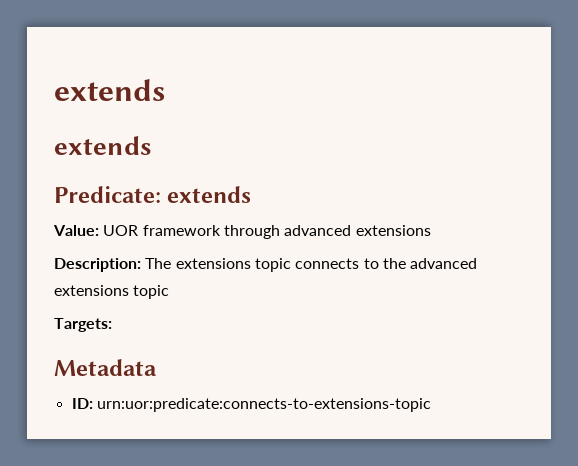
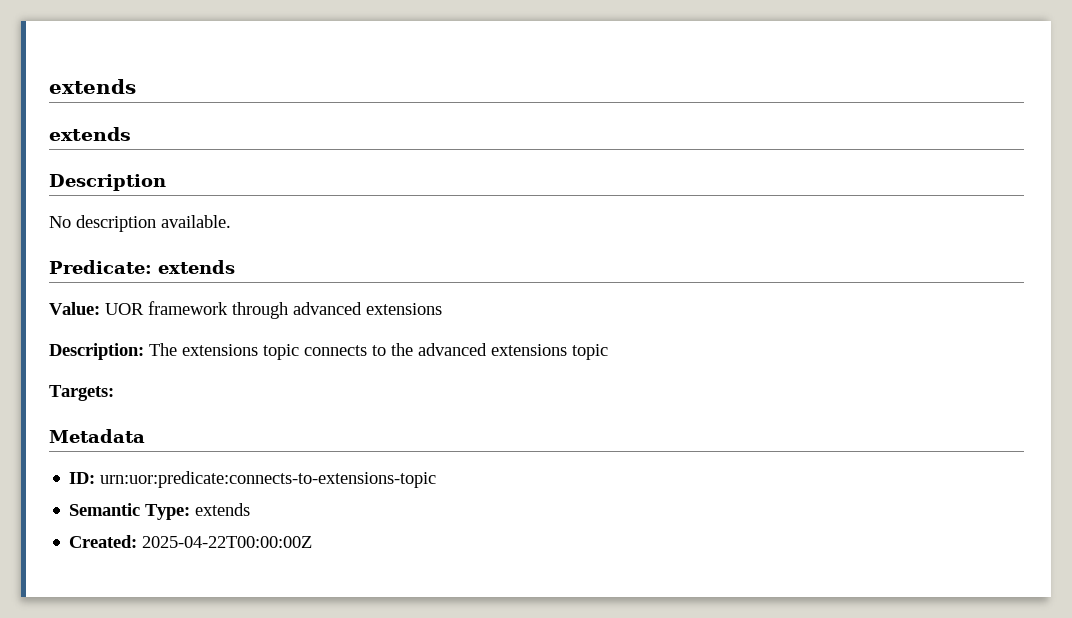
+ Description
+ No description available.
+ Semantic Type: extends
+ Created: 2025-04-22T00:00:00Z

